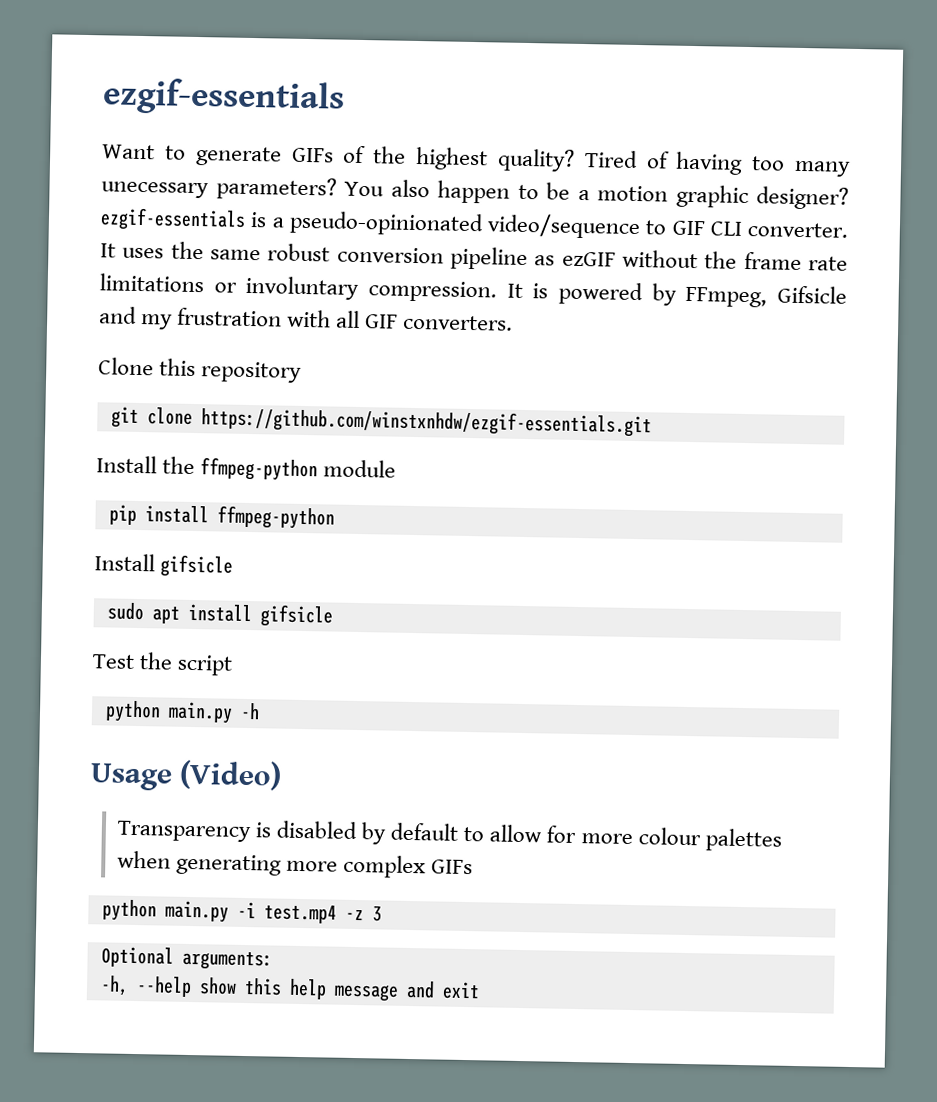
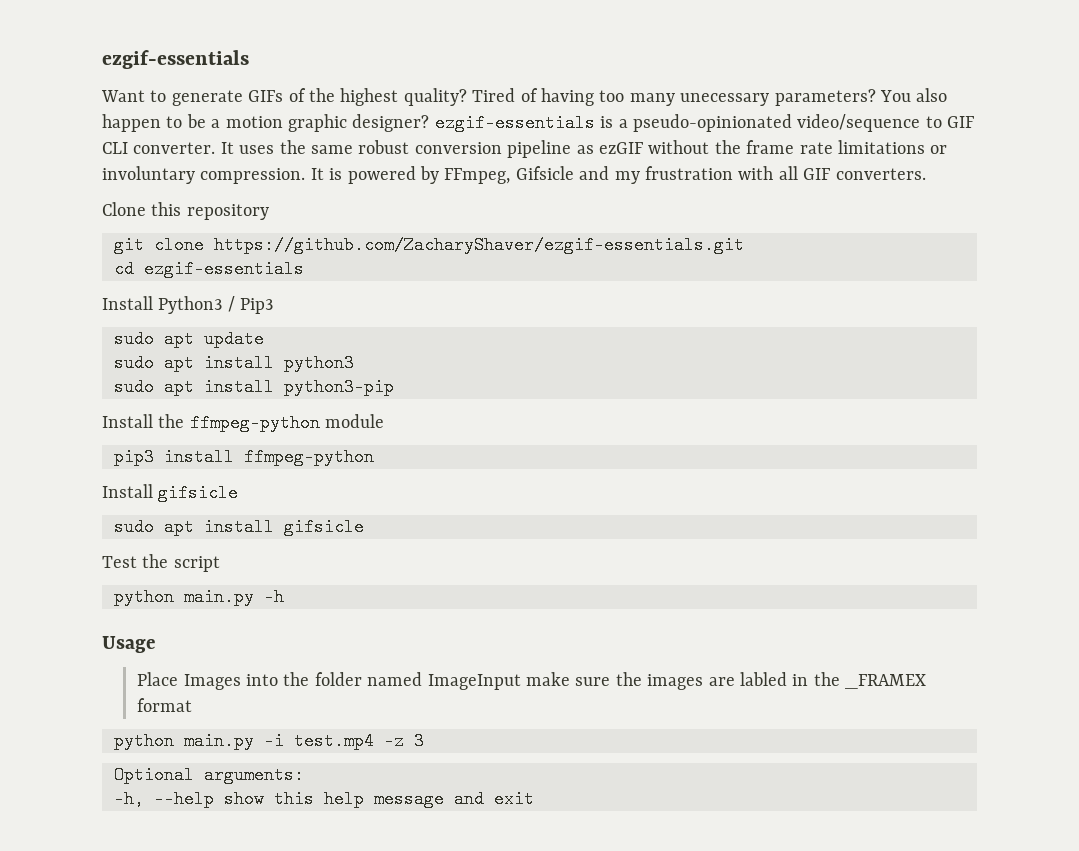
- git clone https://github.com/winstxnhdw/ezgif-essentials.git
+ git clone https://github.com/ZacharyShaver/ezgif-essentials.git
+ cd ezgif-essentials
+ Install Python3 / Pip3
+ sudo apt update
+ sudo apt install python3
+ sudo apt install python3-pip
- pip install ffmpeg-python
+ pip3 install ffmpeg-python
- Usage (Video)
- Transparency is disabled by default to allow for more colour palettes when generating more complex GIFs
+ Usage
+ Place Images into the folder named ImageInput make sure the images are labled in the _FRAMEX format

